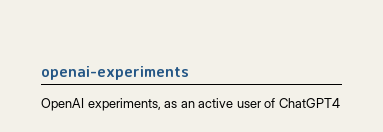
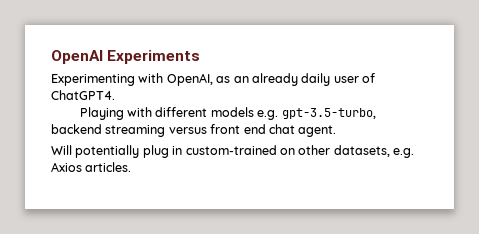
- openai-experiments
- OpenAI experiments, as an active user of ChatGPT4
+ OpenAI Experiments
+ Experimenting with OpenAI, as an already daily user of ChatGPT4.
+ Playing with different models e.g. gpt-3.5-turbo, backend streaming versus front end chat agent.
+ Will potentially plug in custom-trained on other datasets, e.g. Axios articles.

